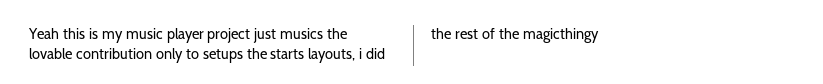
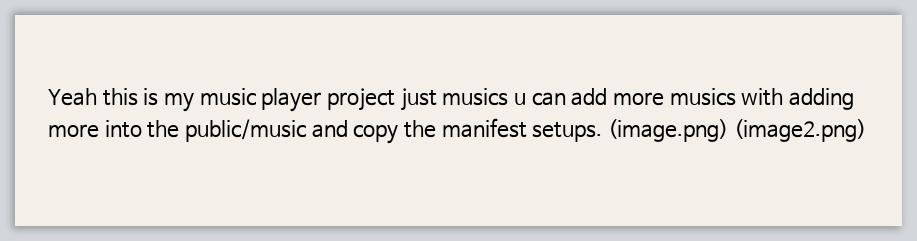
- Yeah this is my music player project just musics the lovable contribution only to setups the starts layouts, i did the rest of the magicthingy
+ Yeah this is my music player project just musics u can add more musics with adding more into the public/music and copy the manifest setups. (image.png) (image2.png)

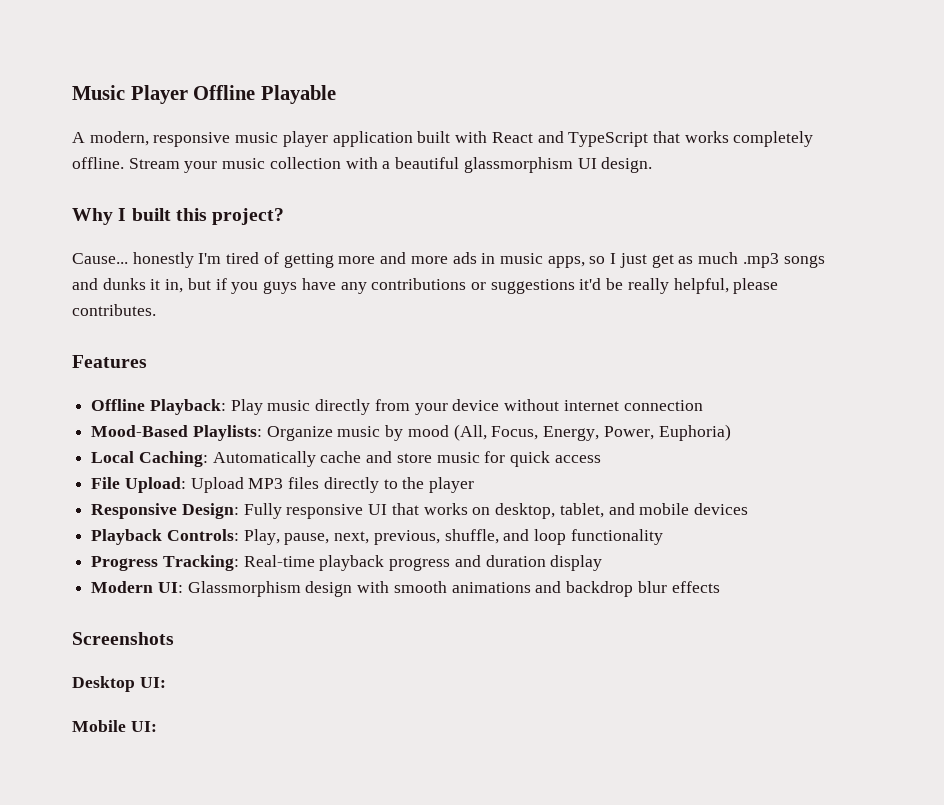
- Yeah this is my music player project just musics u can add more musics with adding more into the public/music and copy the manifest setups. (image.png) (image2.png)
+ Music Player Offline Playable
+ A modern, responsive music player application built with React and TypeScript that works completely offline. Stream your music collection with a beautiful glassmorphism UI design.
+ Why I built this project?
+ Cause... honestly I'm tired of getting more and more ads in music apps, so I just get as much .mp3 songs and dunks it in, but if you guys have any contributions or suggestions it'd be really helpful, please contributes.
+ Features
+ Offline Playback: Play music directly from your device without internet connection
+ Mood-Based Playlists: Organize music by mood (All, Focus, Energy, Power, Euphoria)
+ Local Caching: Automatically cache and store music for quick access
+ File Upload: Upload MP3 files directly to the player
+ Responsive Design: Fully responsive UI that works on desktop, tablet, and mobile devices
+ Playback Controls: Play, pause, next, previous, shuffle, and loop functionality
+ Progress Tracking: Real-time playback progress and duration display
+ Modern UI: Glassmorphism design with smooth animations and backdrop blur effects
+ Screenshots
+ Desktop UI:
+ Mobile UI:

